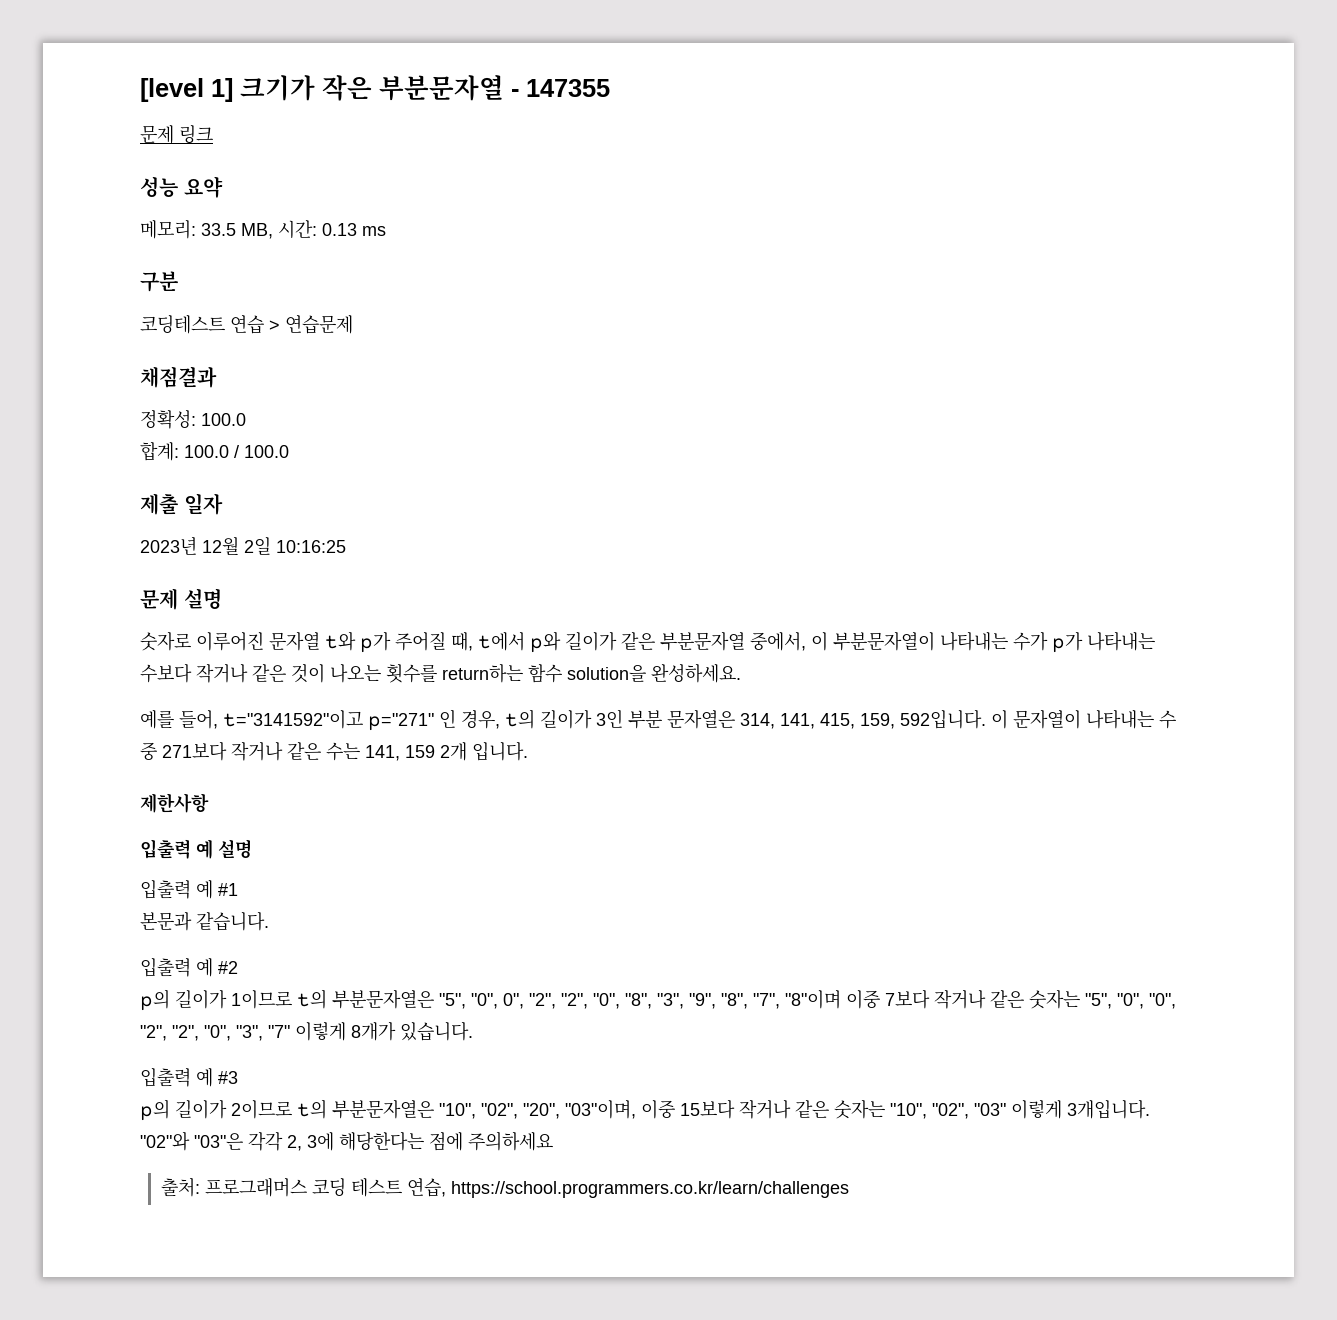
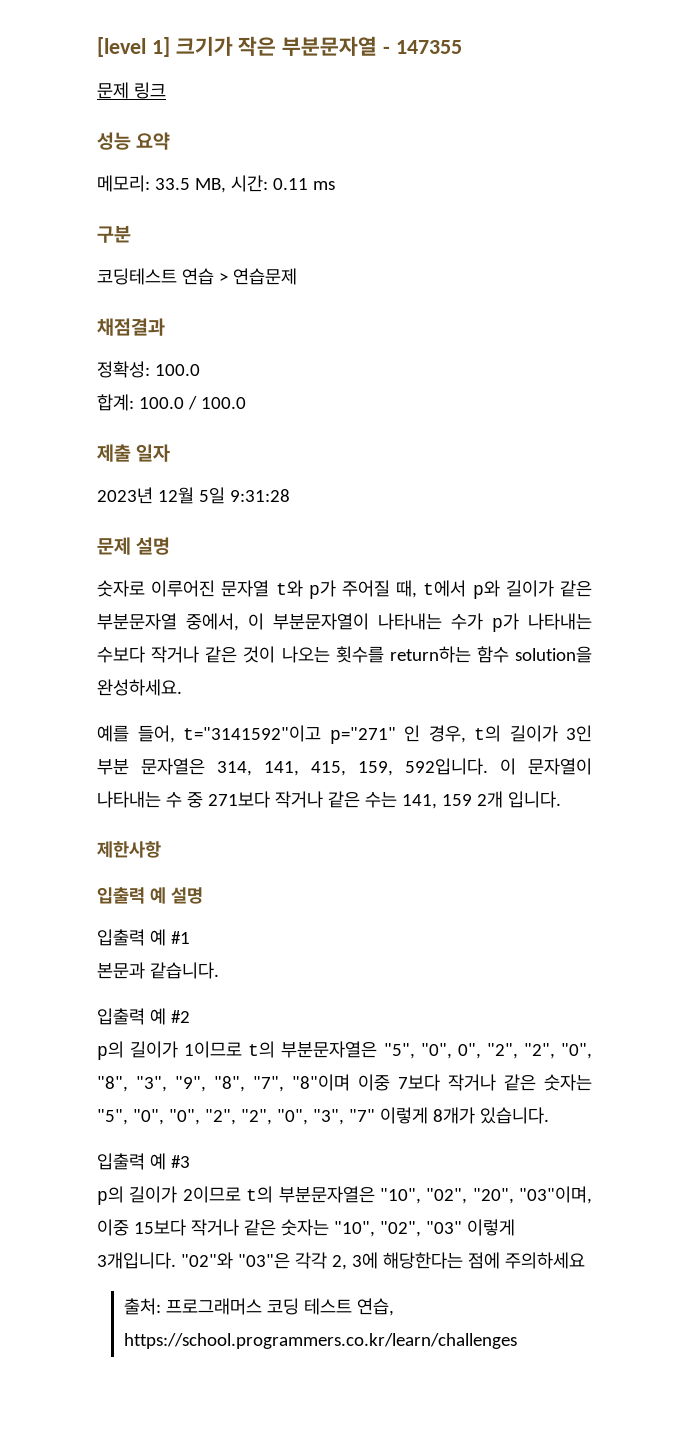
- 메모리: 33.5 MB, 시간: 0.13 ms
+ 메모리: 33.5 MB, 시간: 0.11 ms
- 2023년 12월 2일 10:16:25
+ 2023년 12월 5일 9:31:28

